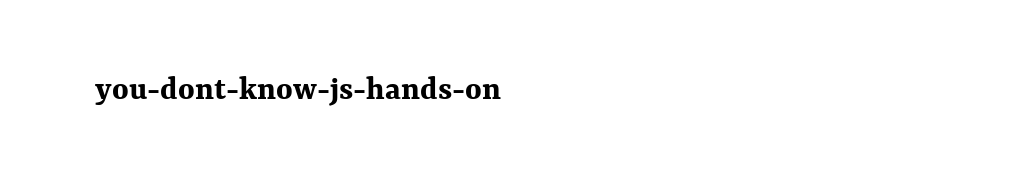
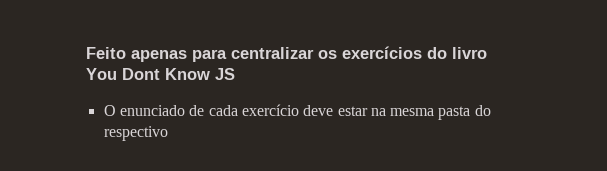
- you-dont-know-js-hands-on
+ Feito apenas para centralizar os exercícios do livro You Dont Know JS
+ O enunciado de cada exercício deve estar na mesma pasta do respectivo

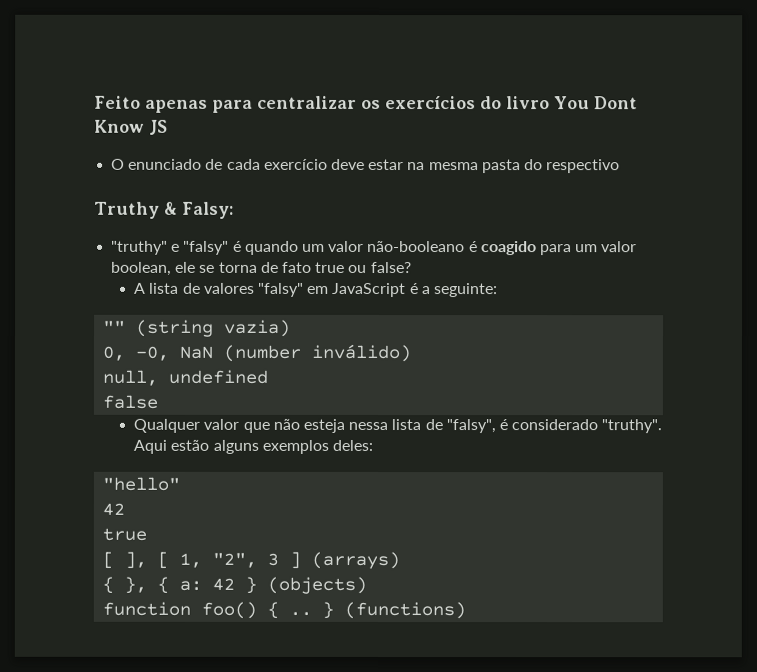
+ Truthy & Falsy:
+ "truthy" e "falsy" é quando um valor não-booleano é coagido para um valor boolean, ele se torna de fato true ou false?
+ A lista de valores "falsy" em JavaScript é a seguinte:
+ "" (string vazia)
+ 0, -0, NaN (number inválido)
+ null, undefined
+ false
+ Qualquer valor que não esteja nessa lista de "falsy", é considerado "truthy". Aqui estão alguns exemplos deles:
+ "hello"
+ 42
+ true
+ [ ], [ 1, "2", 3 ] (arrays)
+ { }, { a: 42 } (objects)
+ function foo() { .. } (functions)

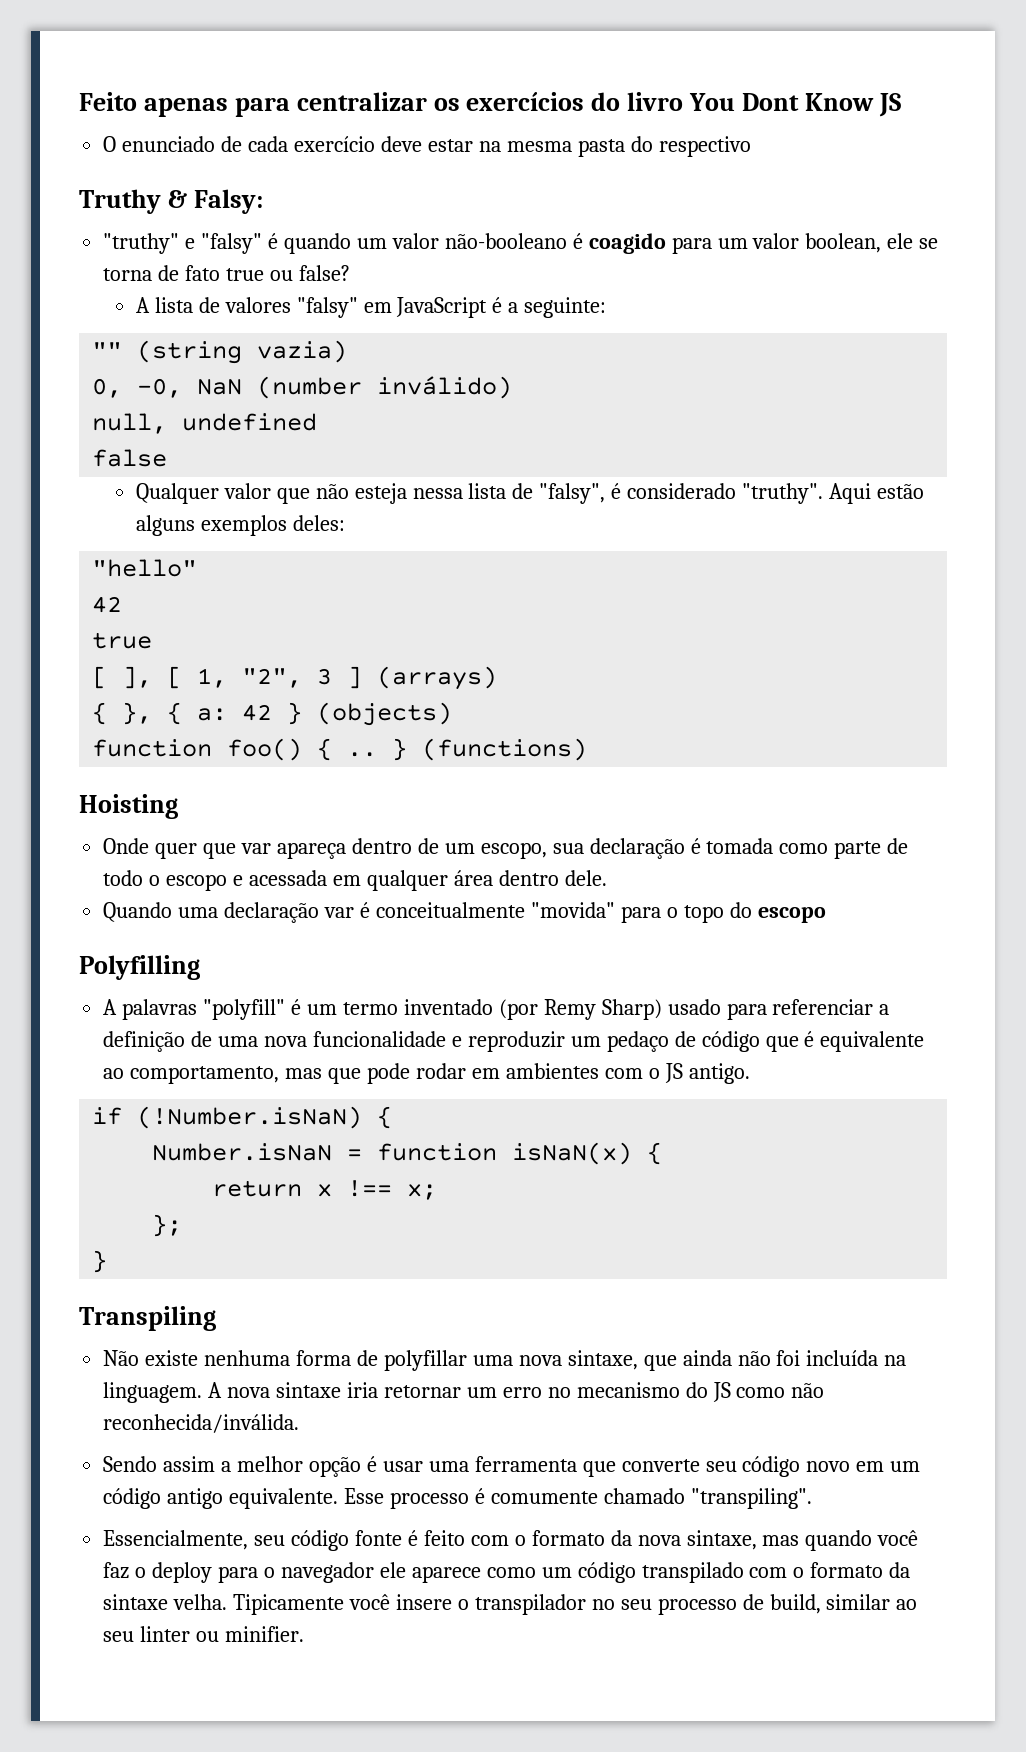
+ Hoisting
+ Onde quer que var apareça dentro de um escopo, sua declaração é tomada como parte de todo o escopo e acessada em qualquer área dentro dele.
+ Quando uma declaração var é conceitualmente "movida" para o topo do escopo
+ Polyfilling
+ A palavras "polyfill" é um termo inventado (por Remy Sharp) usado para referenciar a definição de uma nova funcionalidade e reproduzir um pedaço de código que é equivalente ao comportamento, mas que pode rodar em ambientes com o JS antigo.
+ if (!Number.isNaN) {
+ Number.isNaN = function isNaN(x) {
+ return x !== x;
+ };
+ }
+ Transpiling
+ Não existe nenhuma forma de polyfillar uma nova sintaxe, que ainda não foi incluída na linguagem. A nova sintaxe iria retornar um erro no mecanismo do JS como não reconhecida/inválida.
+ Sendo assim a melhor opção é usar uma ferramenta que converte seu código novo em um código antigo equivalente. Esse processo é comumente chamado "transpiling".
+ Essencialmente, seu código fonte é feito com o formato da nova sintaxe, mas quando você faz o deploy para o navegador ele aparece como um código transpilado com o formato da sintaxe velha. Tipicamente você insere o transpilador no seu processo de build, similar ao seu linter ou minifier.

